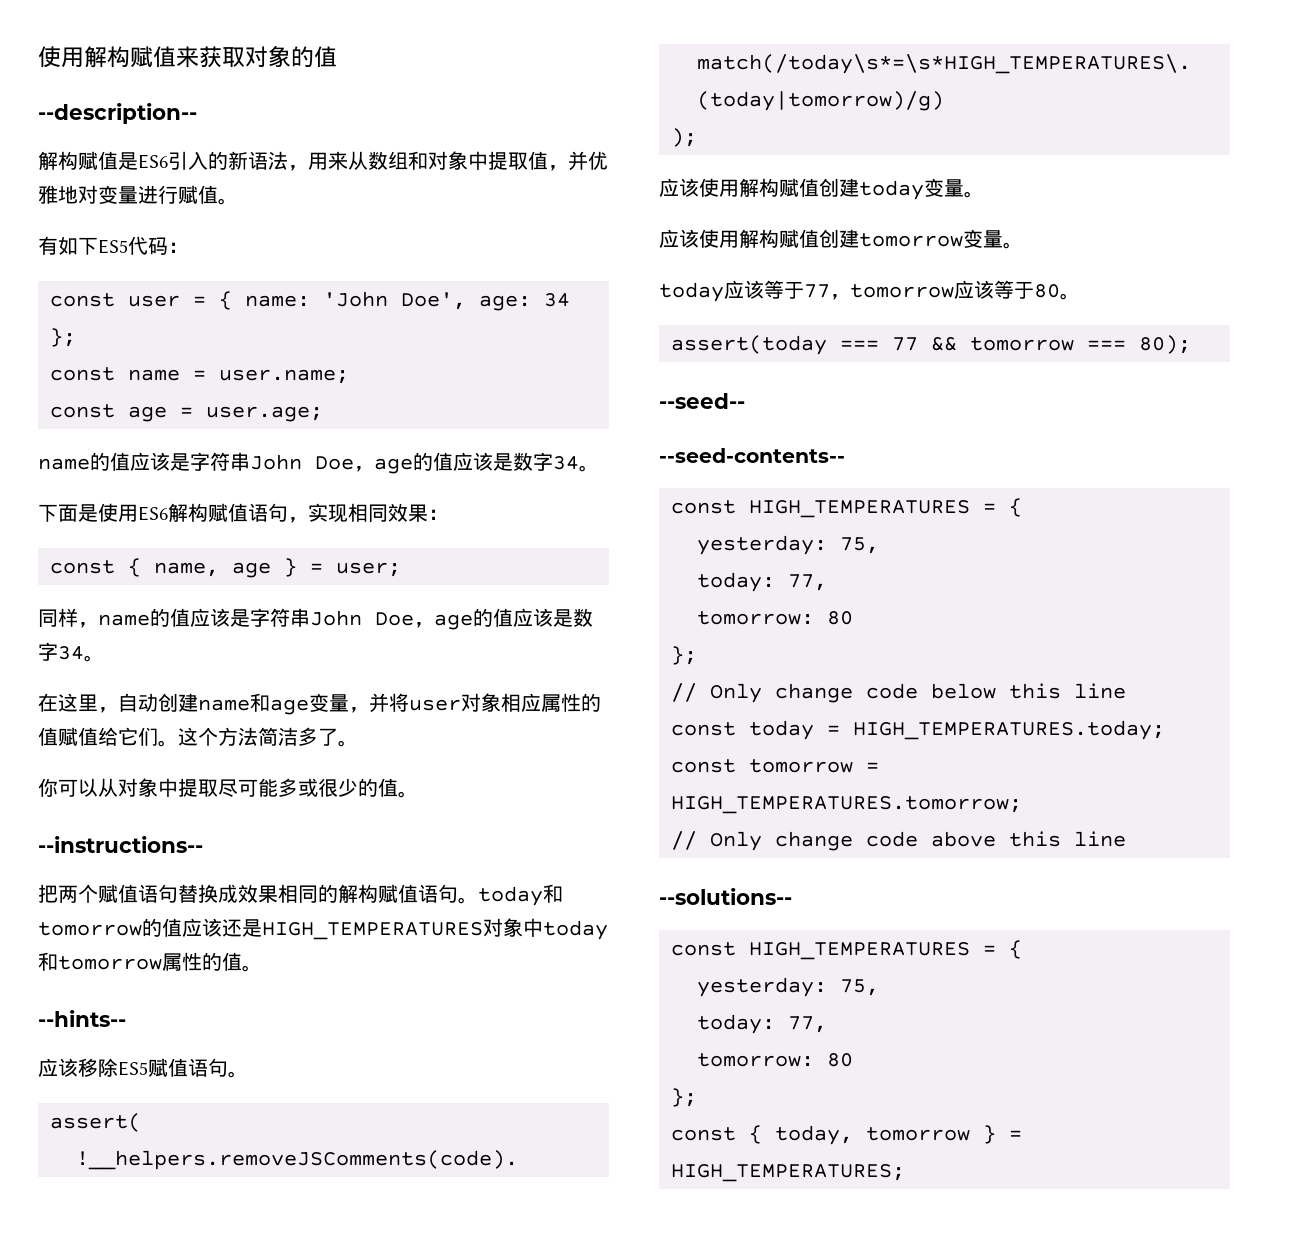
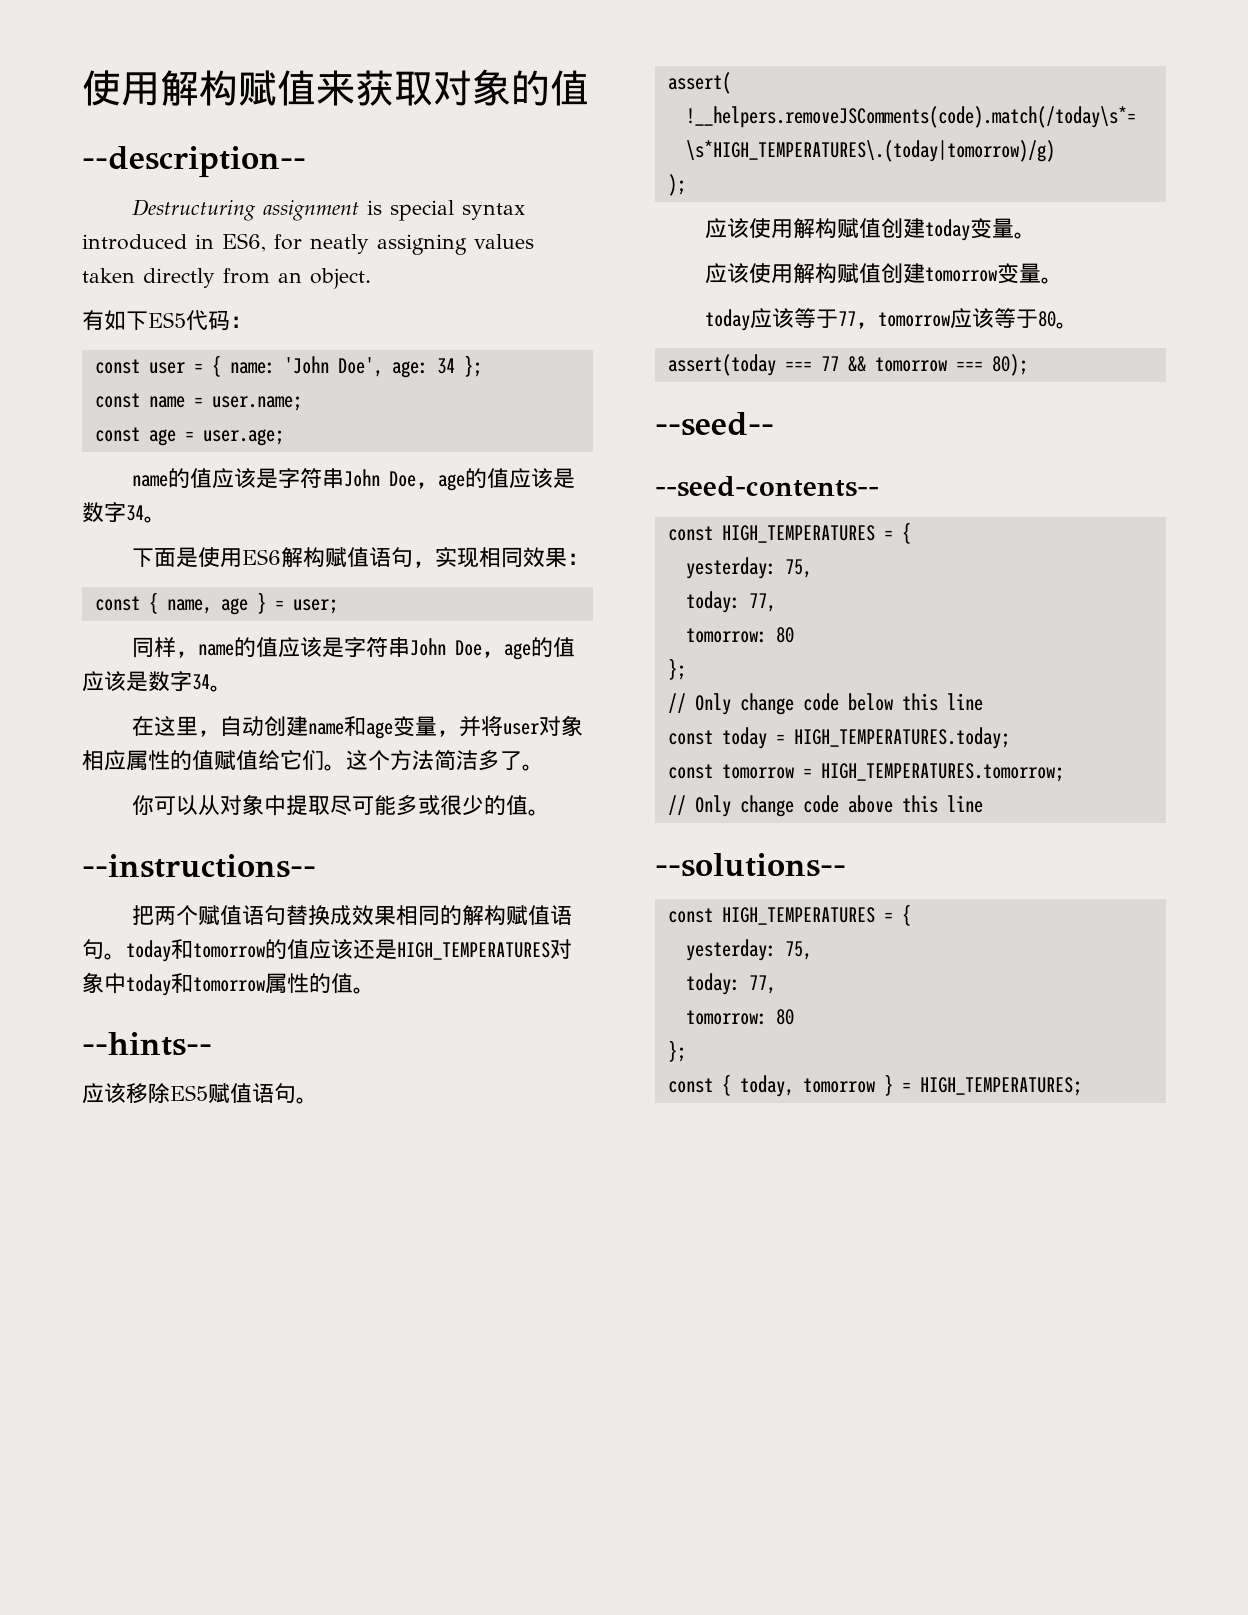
- 解构赋值是ES6引入的新语法，用来从数组和对象中提取值，并优雅地对变量进行赋值。
+ Destructuring assignment is special syntax introduced in ES6, for neatly assigning values taken directly from an object.

